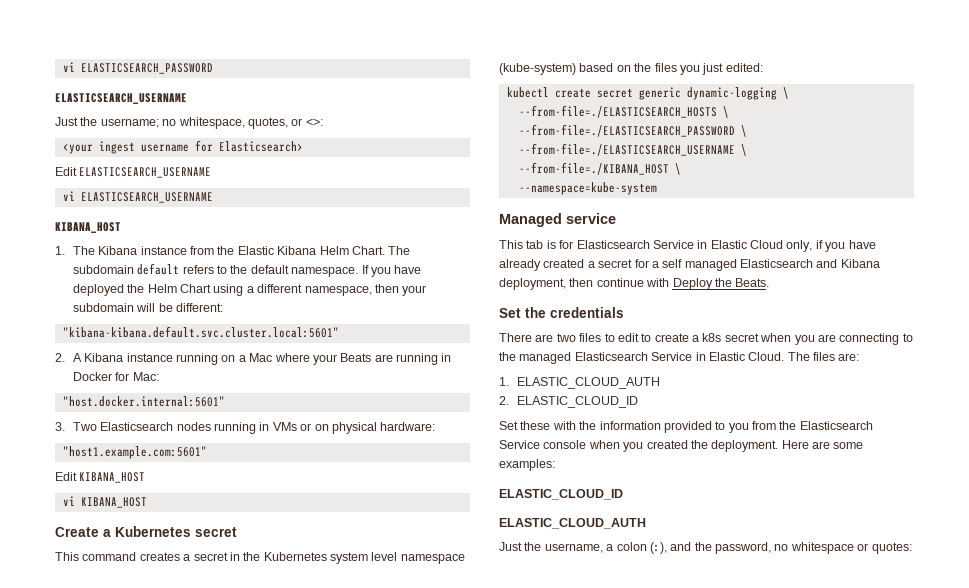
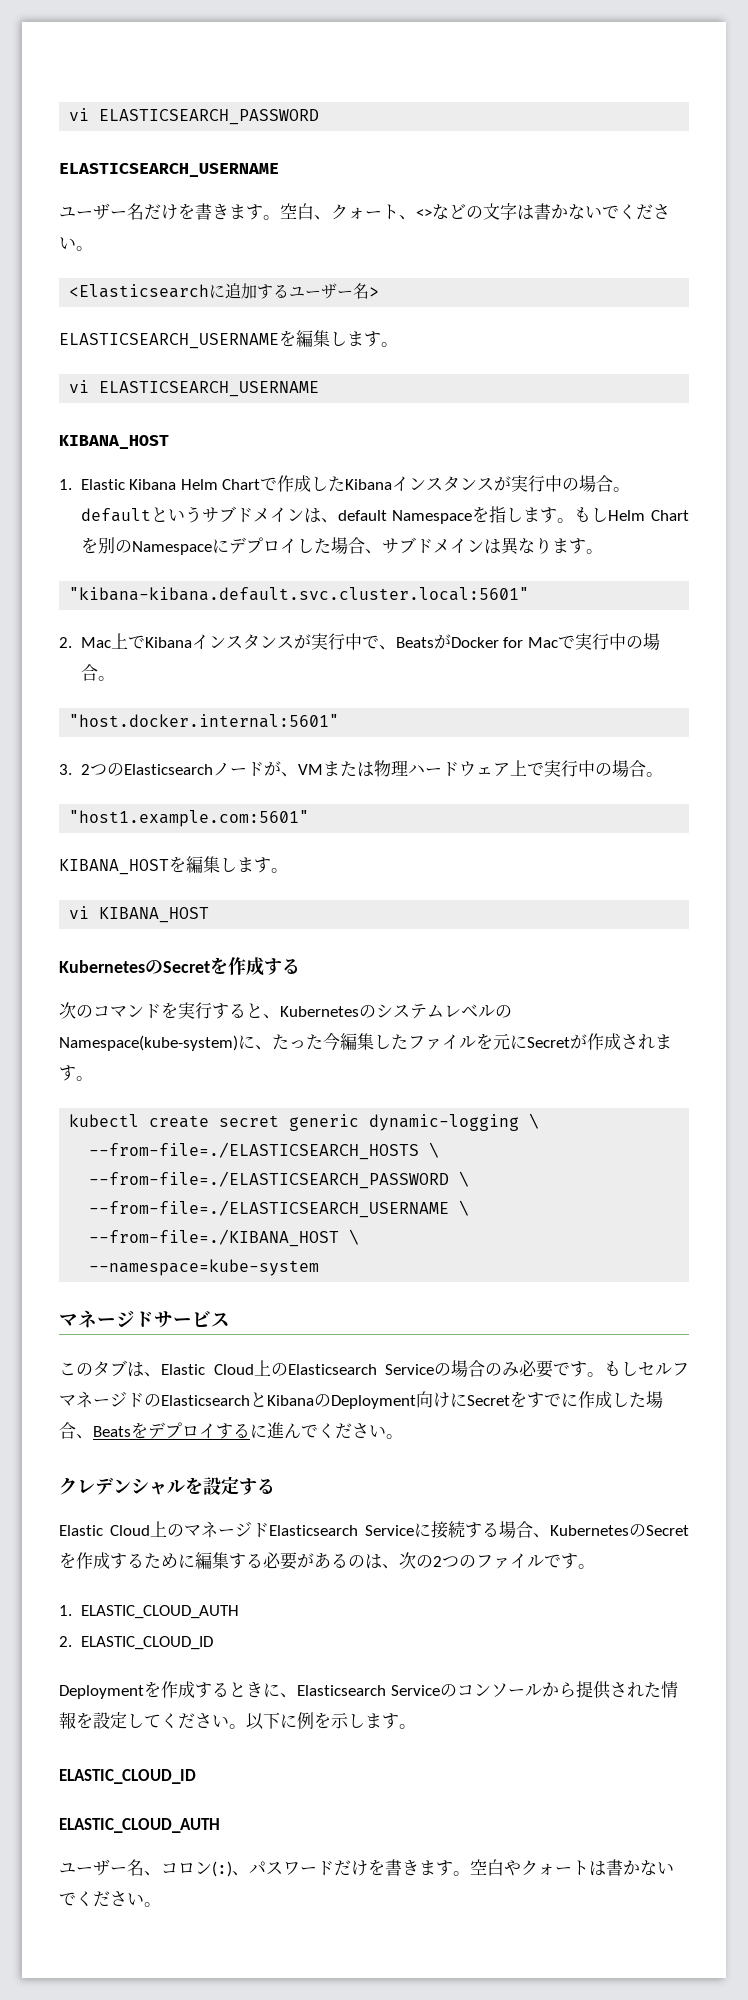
- Just the username; no whitespace, quotes, or <>:
- <your ingest username for Elasticsearch>
- Edit ELASTICSEARCH_USERNAME
+ ユーザー名だけを書きます。空白、クォート、<>などの文字は書かないでください。
+ <Elasticsearchに追加するユーザー名>
+ ELASTICSEARCH_USERNAMEを編集します。
  vi ELASTICSEARCH_USERNAME
  KIBANA_HOST
- 1. The Kibana instance from the Elastic Kibana Helm Chart. The subdomain default refers to the default namespace. If you have deployed the Helm Chart using a different namespace, then your subdomain will be different:
+ 1. Elastic Kibana Helm Chartで作成したKibanaインスタンスが実行中の場合。defaultというサブドメインは、default Namespaceを指します。もしHelm Chartを別のNamespaceにデプロイした場合、サブドメインは異なります。
  "kibana-kibana.default.svc.cluster.local:5601"
- 2. A Kibana instance running on a Mac where your Beats are running in Docker for Mac:
+ 2. Mac上でKibanaインスタンスが実行中で、BeatsがDocker for Macで実行中の場合。
  "host.docker.internal:5601"
- 3. Two Elasticsearch nodes running in VMs or on physical hardware:
+ 3. 2つのElasticsearchノードが、VMまたは物理ハードウェア上で実行中の場合。
- Edit KIBANA_HOST
+ KIBANA_HOSTを編集します。
  vi KIBANA_HOST
- Create a Kubernetes secret
- This command creates a secret in the Kubernetes system level namespace (kube-system) based on the files you just edited:
+ KubernetesのSecretを作成する
+ 次のコマンドを実行すると、KubernetesのシステムレベルのNamespace(kube-system)に、たった今編集したファイルを元にSecretが作成されます。
- Managed service
- This tab is for Elasticsearch Service in Elastic Cloud only, if you have already created a secret for a self managed Elasticsearch and Kibana deployment, then continue with Deploy the Beats.
- Set the credentials
- There are two files to edit to create a k8s secret when you are connecting to the managed Elasticsearch Service in Elastic Cloud. The files are:
+ マネージドサービス
+ このタブは、Elastic Cloud上のElasticsearch Serviceの場合のみ必要です。もしセルフマネージドのElasticsearchとKibanaのDeployment向けにSecretをすでに作成した場合、Beatsをデプロイするに進んでください。
+ クレデンシャルを設定する
+ Elastic Cloud上のマネージドElasticsearch Serviceに接続する場合、KubernetesのSecretを作成するために編集する必要があるのは、次の2つのファイルです。
  1. ELASTIC_CLOUD_AUTH
  2. ELASTIC_CLOUD_ID
- Set these with the information provided to you from the Elasticsearch Service console when you created the deployment. Here are some examples:
+ Deploymentを作成するときに、Elasticsearch Serviceのコンソールから提供された情報を設定してください。以下に例を示します。
  ELASTIC_CLOUD_ID
  ELASTIC_CLOUD_AUTH
- Just the username, a colon (:), and the password, no whitespace or quotes:
+ ユーザー名、コロン(:)、パスワードだけを書きます。空白やクォートは書かないでください。

